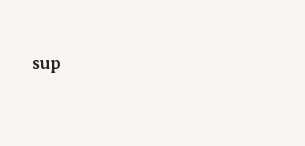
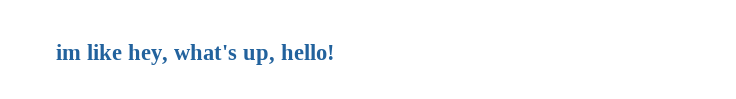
- sup
+ im like hey, what's up, hello!

